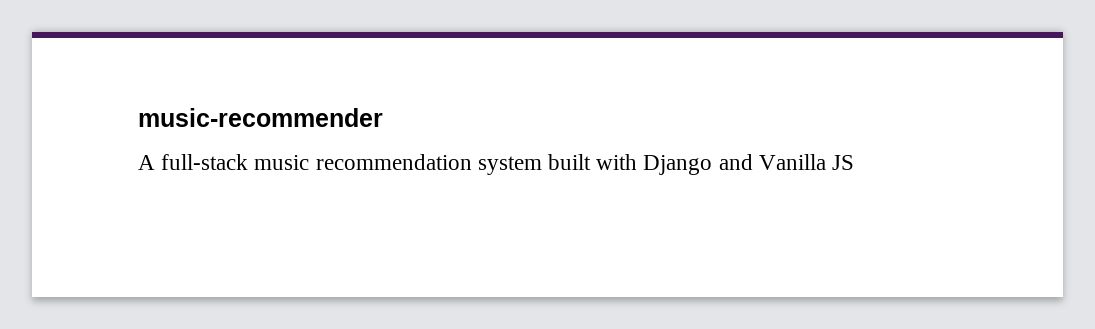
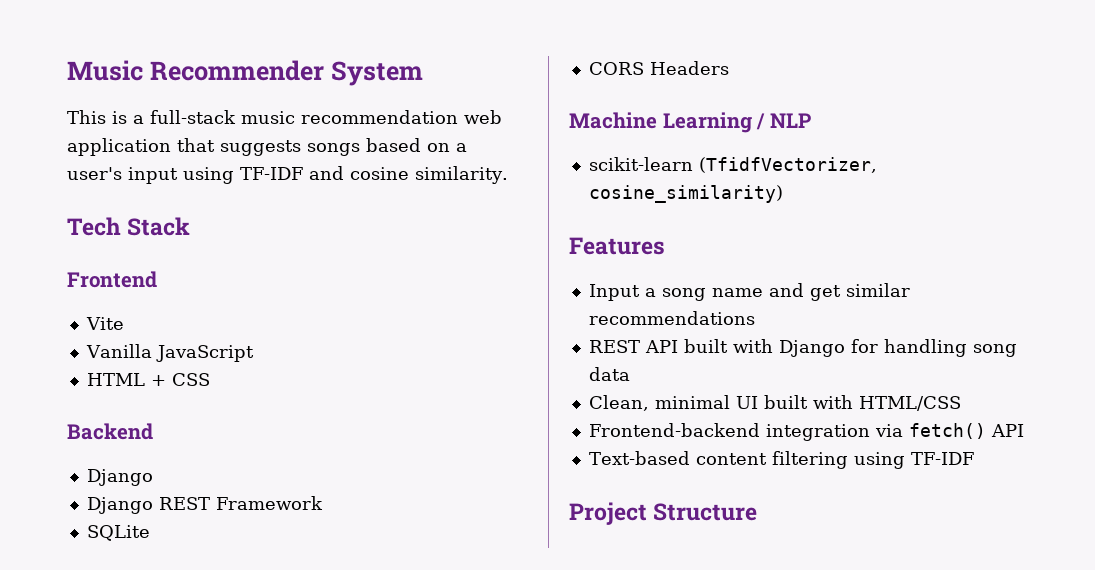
- music-recommender
- A full-stack music recommendation system built with Django and Vanilla JS
+ Music Recommender System
+ This is a full-stack music recommendation web application that suggests songs based on a user's input using TF-IDF and cosine similarity.
+ Tech Stack
+ Frontend
+ Vite
+ Vanilla JavaScript
+ HTML + CSS
+ Backend
+ Django
+ Django REST Framework
+ SQLite
+ CORS Headers
+ Machine Learning / NLP
+ scikit-learn (TfidfVectorizer, cosine_similarity)
+ Features
+ Input a song name and get similar recommendations
+ REST API built with Django for handling song data
+ Clean, minimal UI built with HTML/CSS
+ Frontend-backend integration via fetch() API
+ Text-based content filtering using TF-IDF
+ Project Structure

